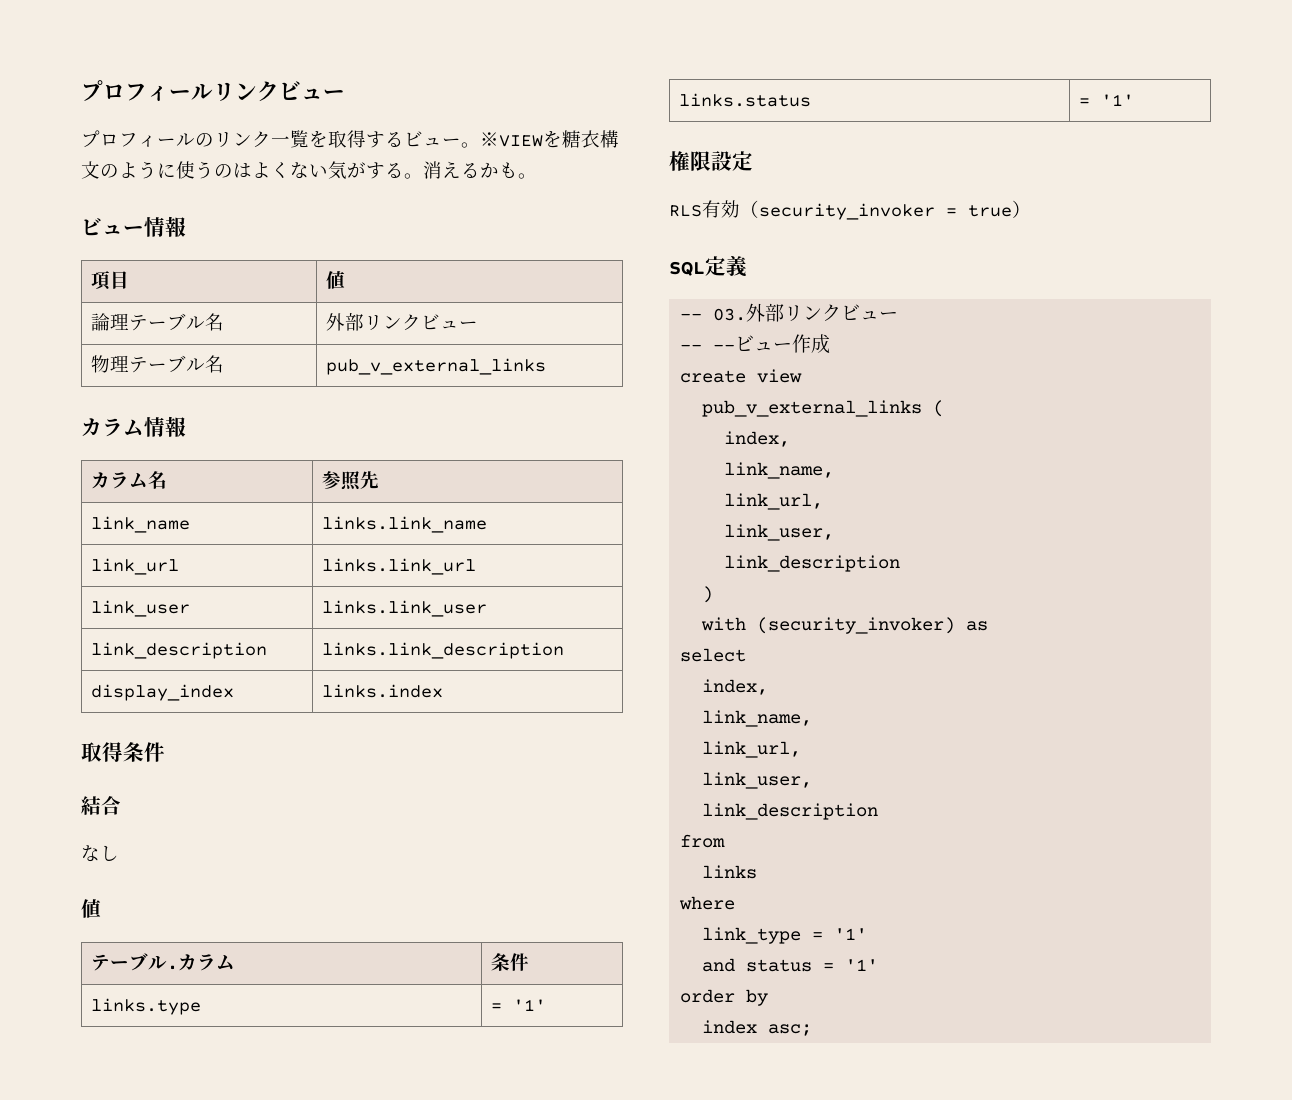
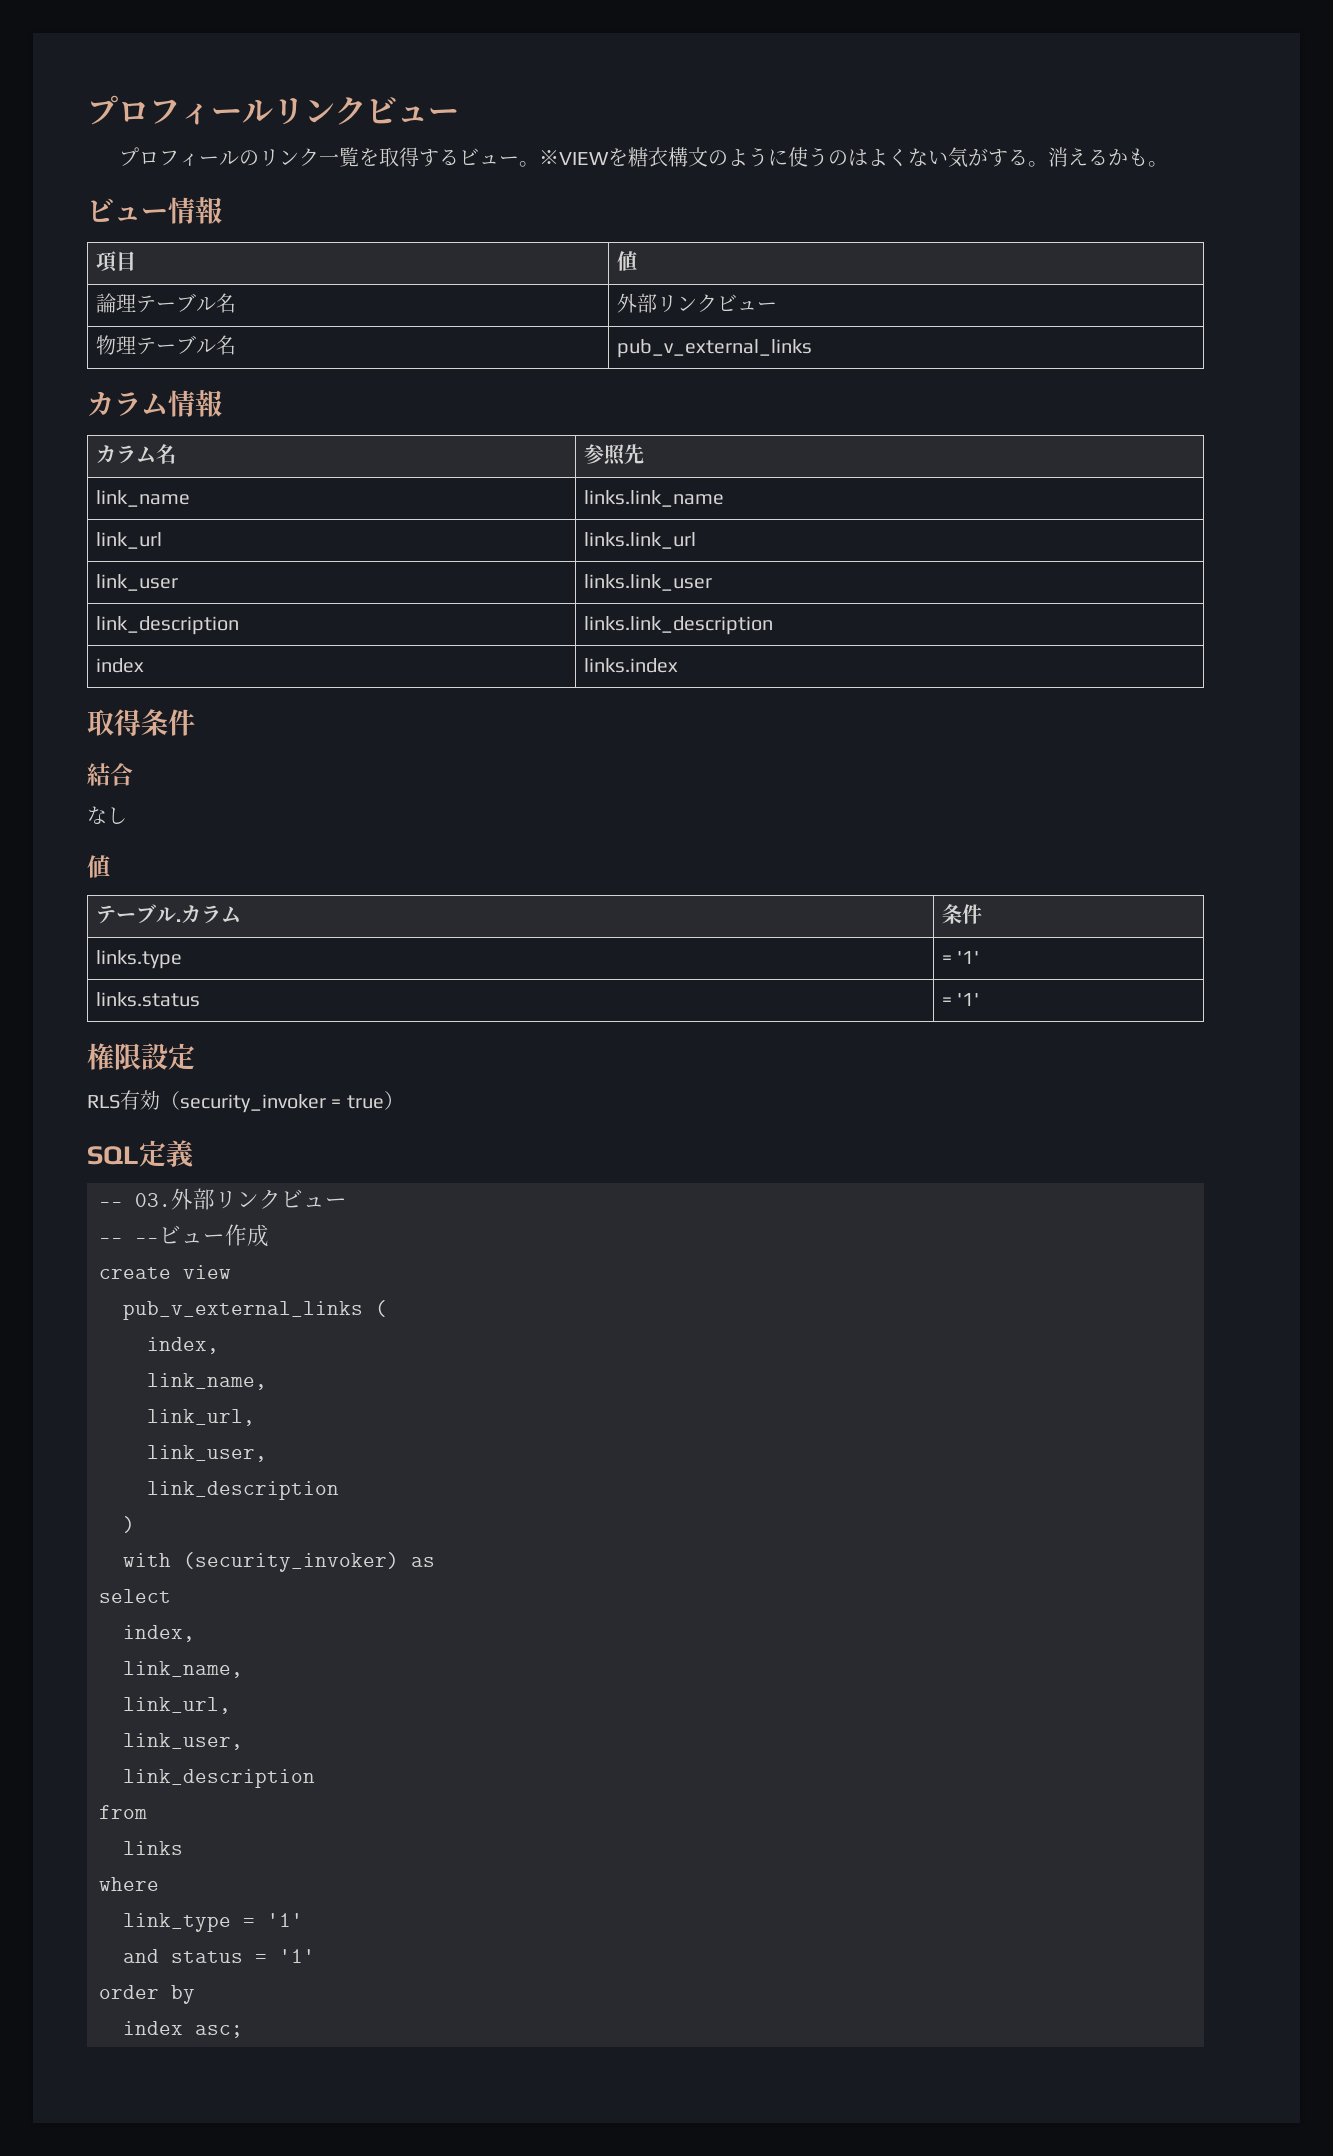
- display_index | links.index
+ index | links.index

